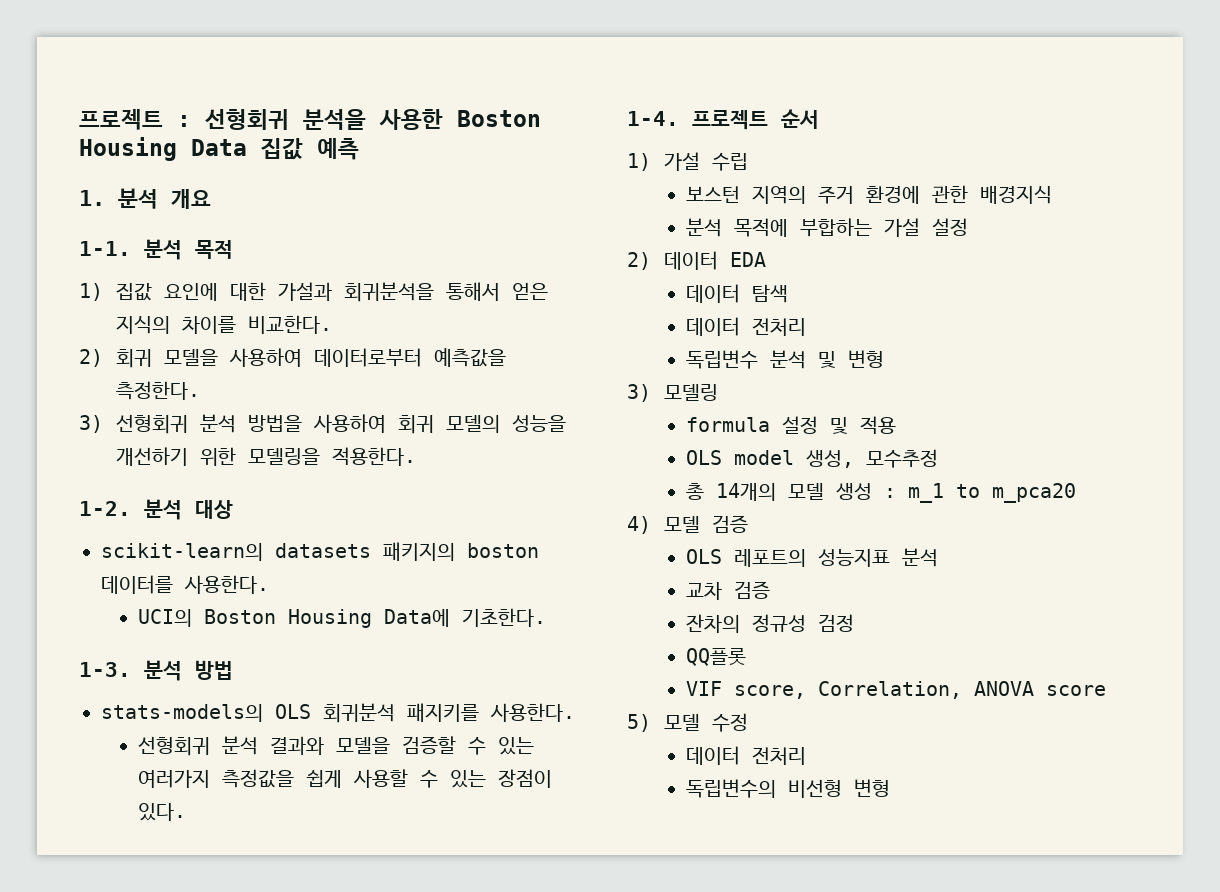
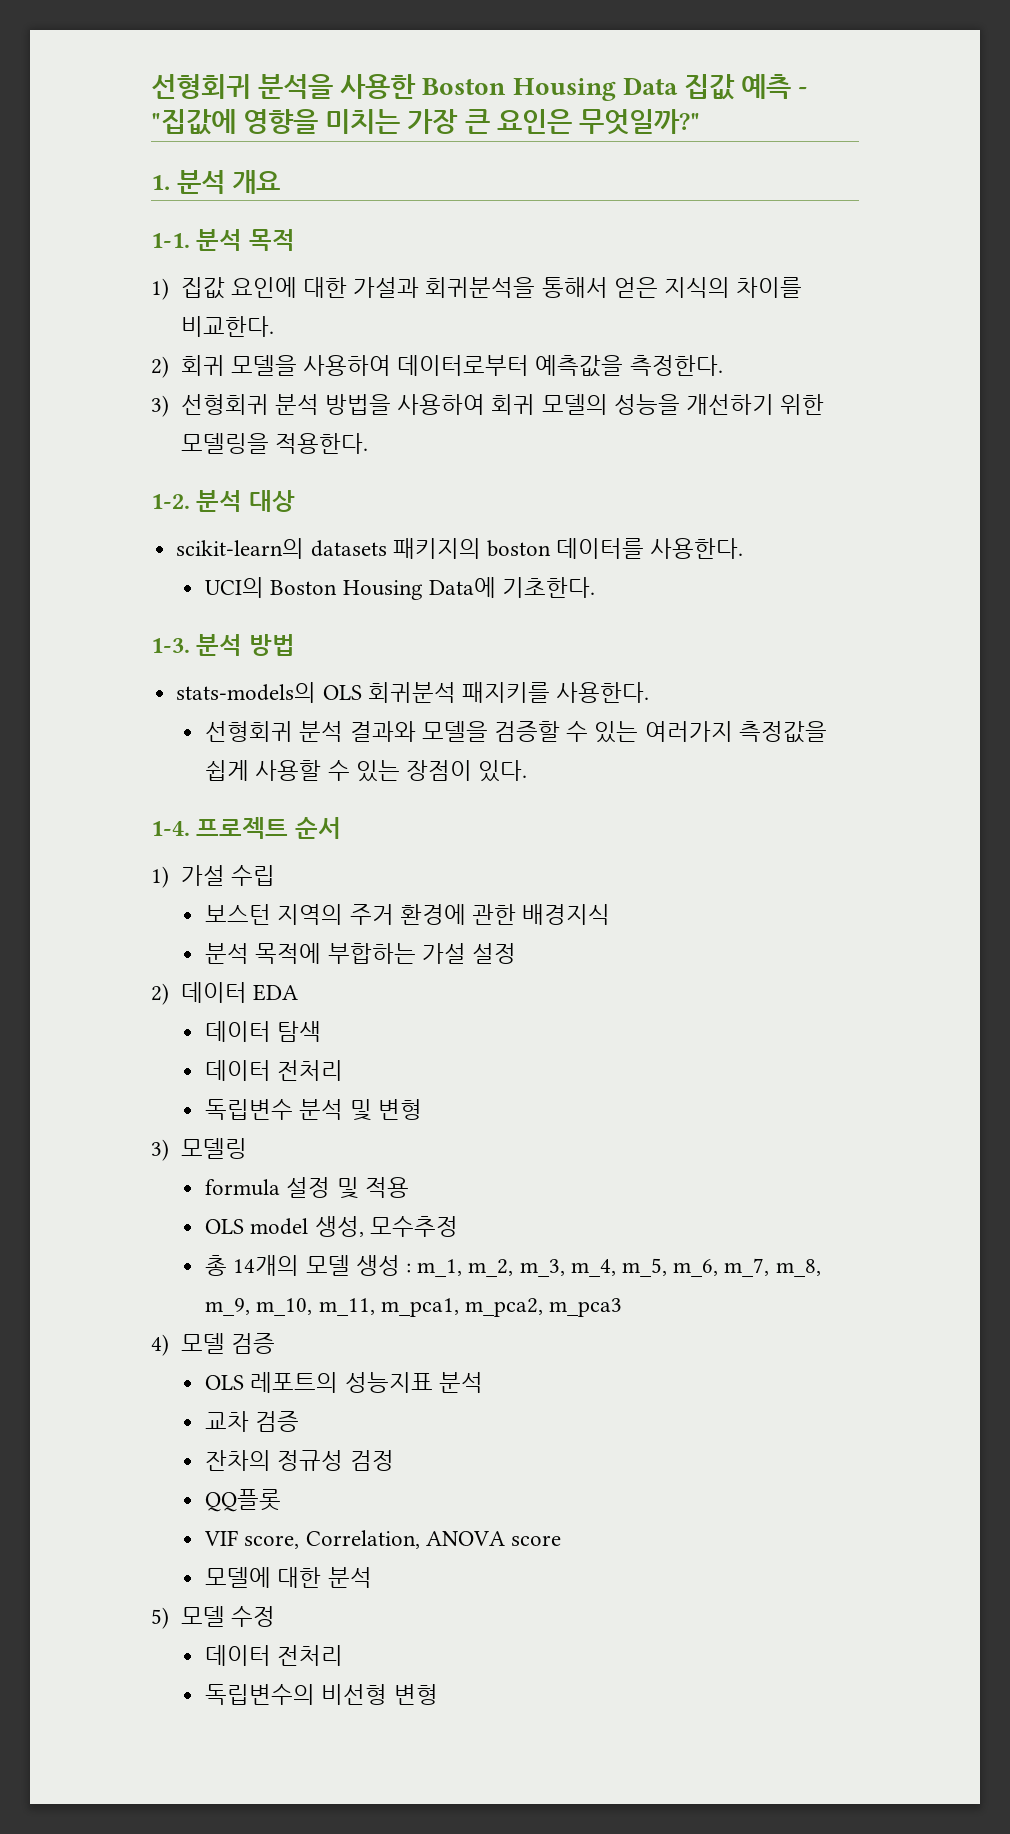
- 프로젝트 : 선형회귀 분석을 사용한 Boston Housing Data 집값 예측
+ 선형회귀 분석을 사용한 Boston Housing Data 집값 예측 - "집값에 영향을 미치는 가장 큰 요인은 무엇일까?"
- 총 14개의 모델 생성 : m_1 to m_pca20
+ 총 14개의 모델 생성 : m_1, m_2, m_3, m_4, m_5, m_6, m_7, m_8, m_9, m_10, m_11, m_pca1, m_pca2, m_pca3
+ 모델에 대한 분석

